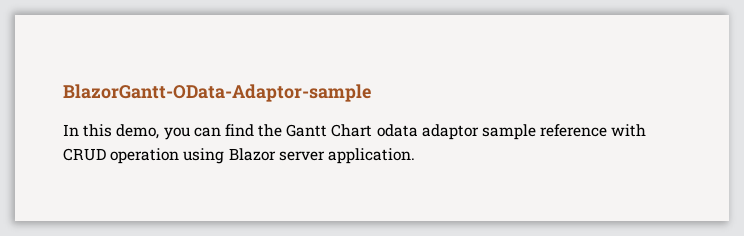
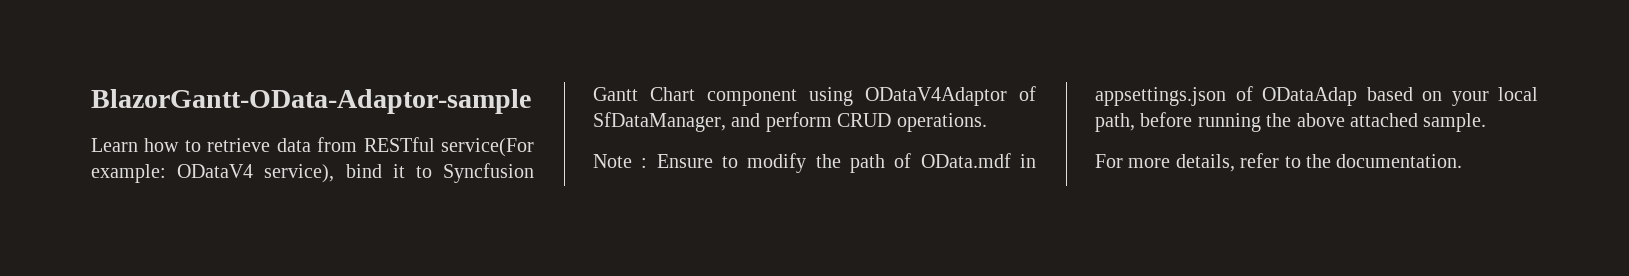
- In this demo, you can find the Gantt Chart odata adaptor sample reference with CRUD operation using Blazor server application.
+ Learn how to retrieve data from RESTful service(For example: ODataV4 service), bind it to Syncfusion Gantt Chart component using ODataV4Adaptor of SfDataManager, and perform CRUD operations.
+ Note : Ensure to modify the path of OData.mdf in appsettings.json of ODataAdap based on your local path, before running the above attached sample.
+ For more details, refer to the documentation.

